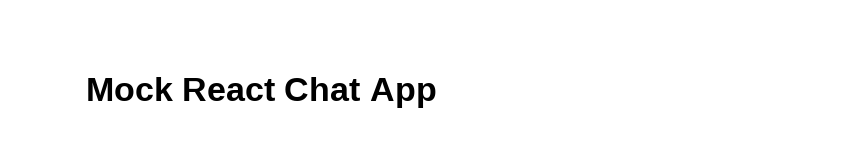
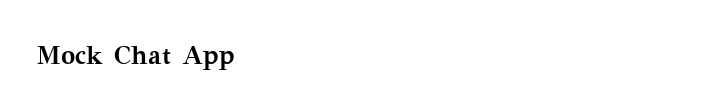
- Mock React Chat App
+ Mock Chat App

